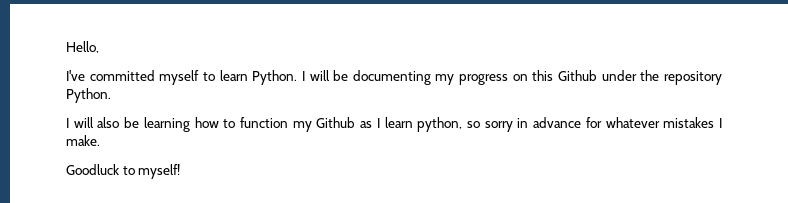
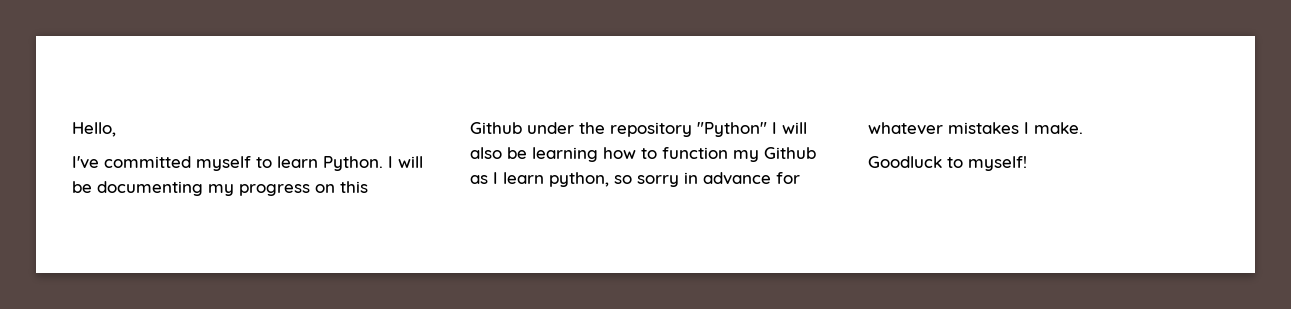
- I will be documenting my progress on this Github under the repository Python.
- I will also be learning how to function my Github as I learn python, so sorry in advance for whatever mistakes I make.
+ I will be documenting my progress on this Github under the repository "Python" I will also be learning how to function my Github as I learn python, so sorry in advance for whatever mistakes I make.

